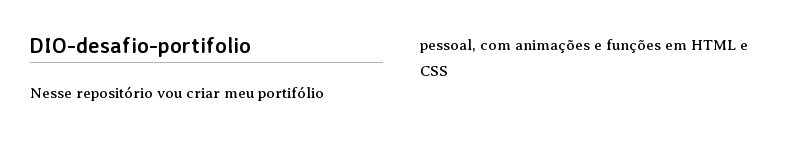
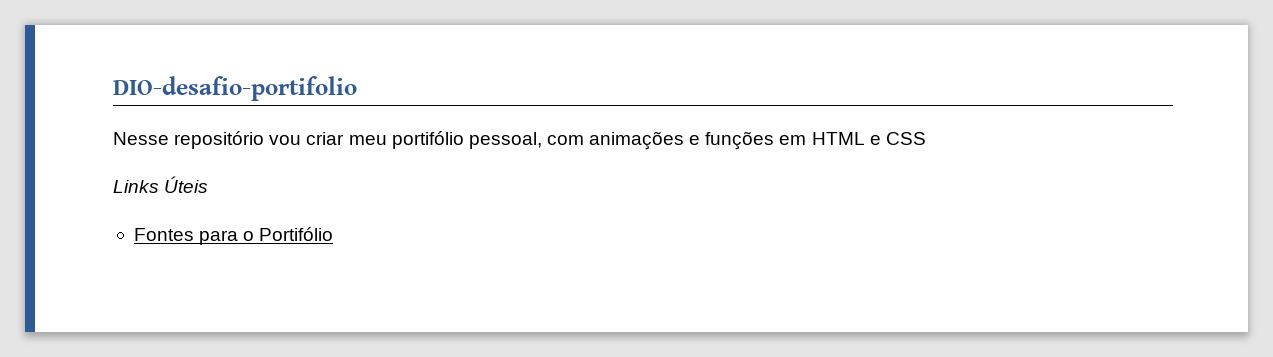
+ Links Úteis
+ Fontes para o Portifólio

